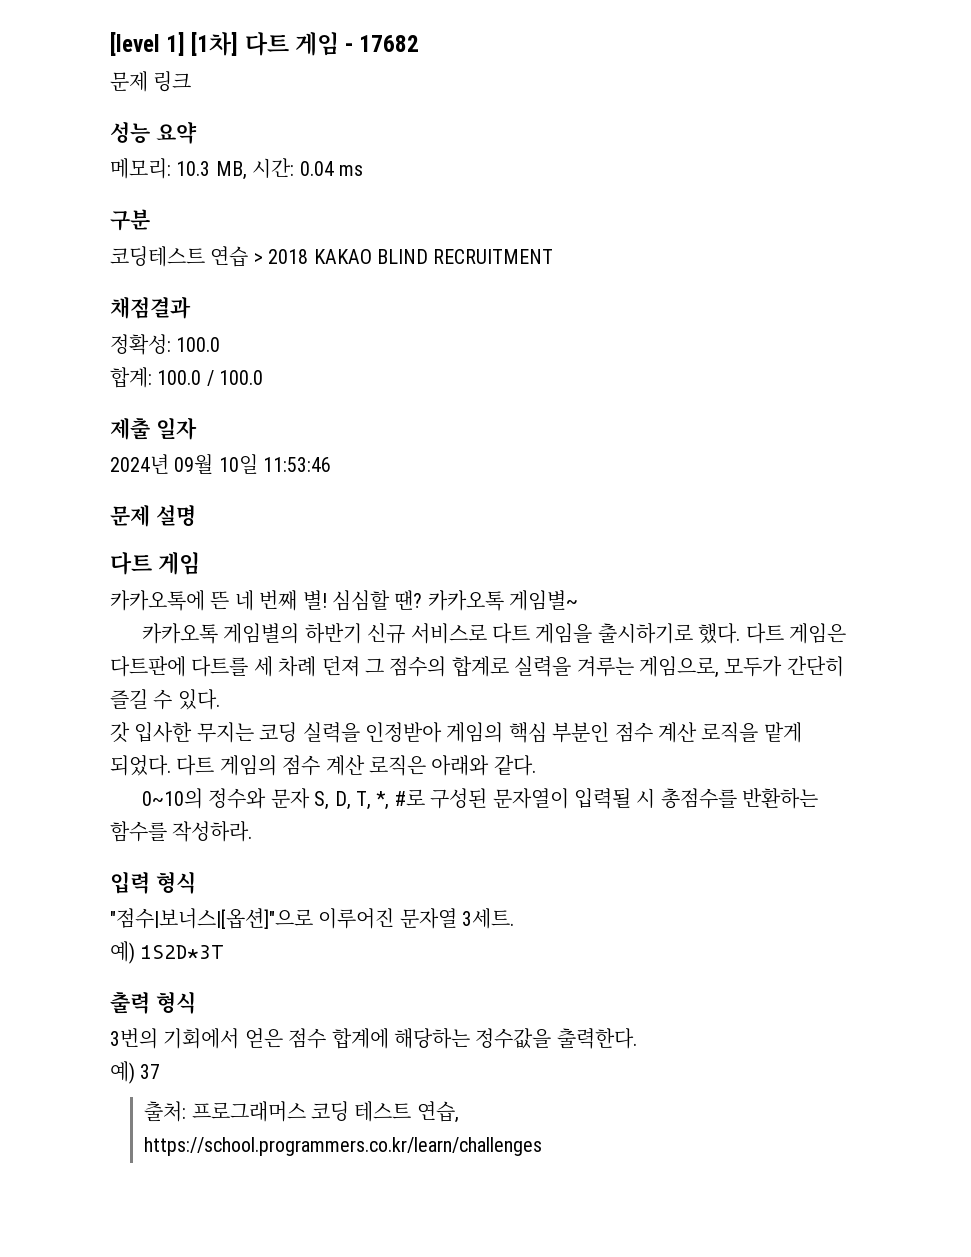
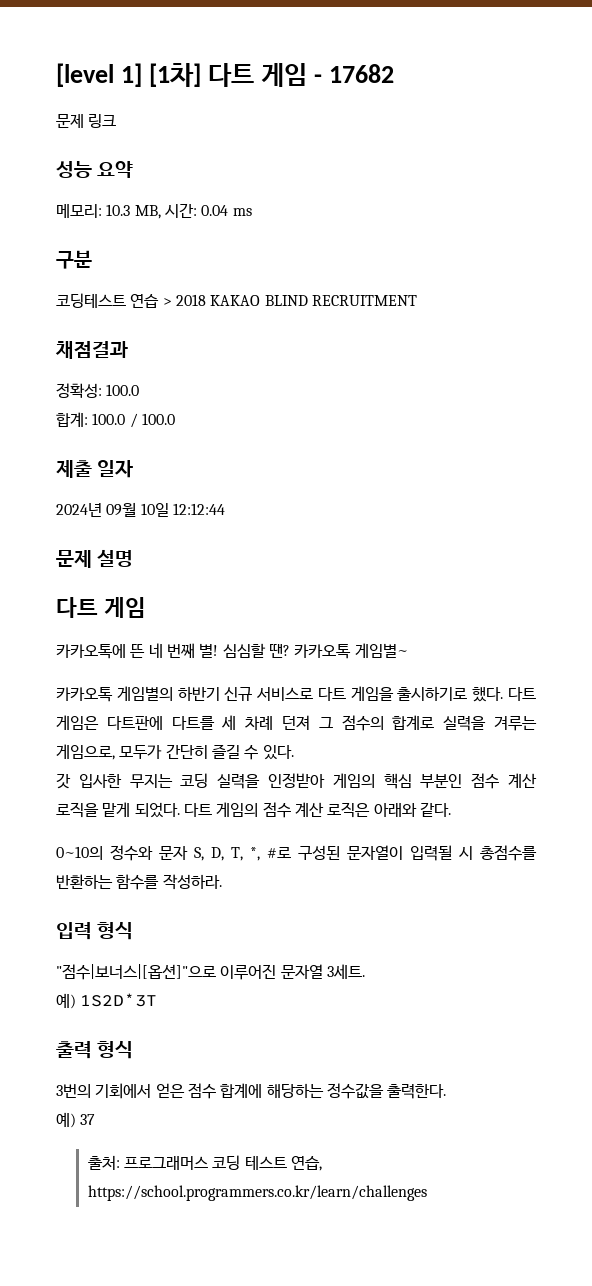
- 2024년 09월 10일 11:53:46
+ 2024년 09월 10일 12:12:44

